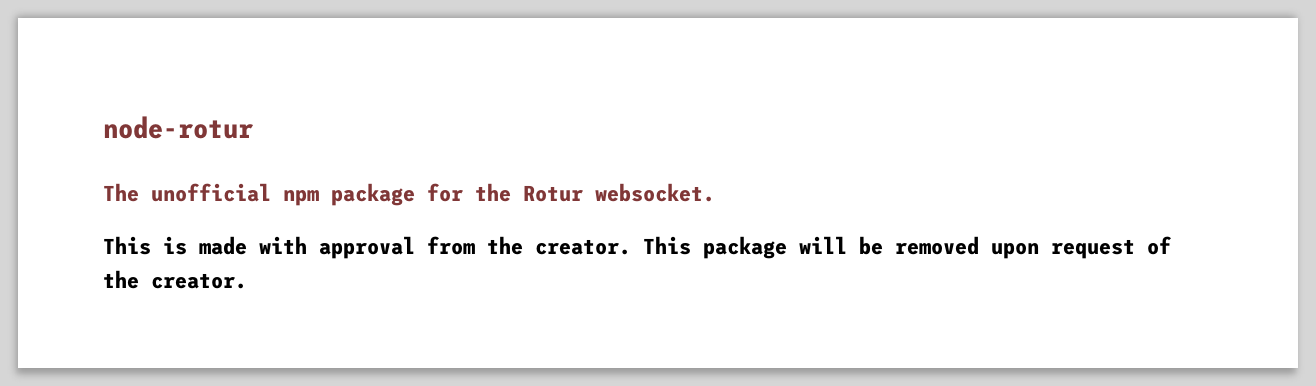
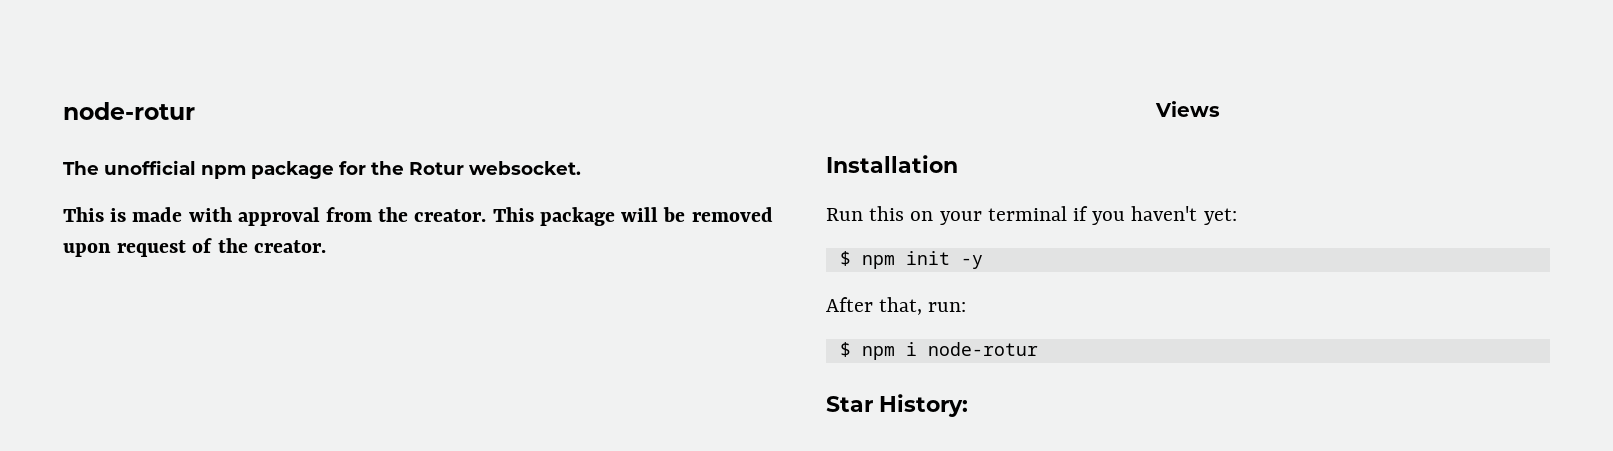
+ Views
+ Installation
+ Run this on your terminal if you haven't yet:
+ $ npm init -y
+ After that, run:
+ $ npm i node-rotur
+ Star History:

